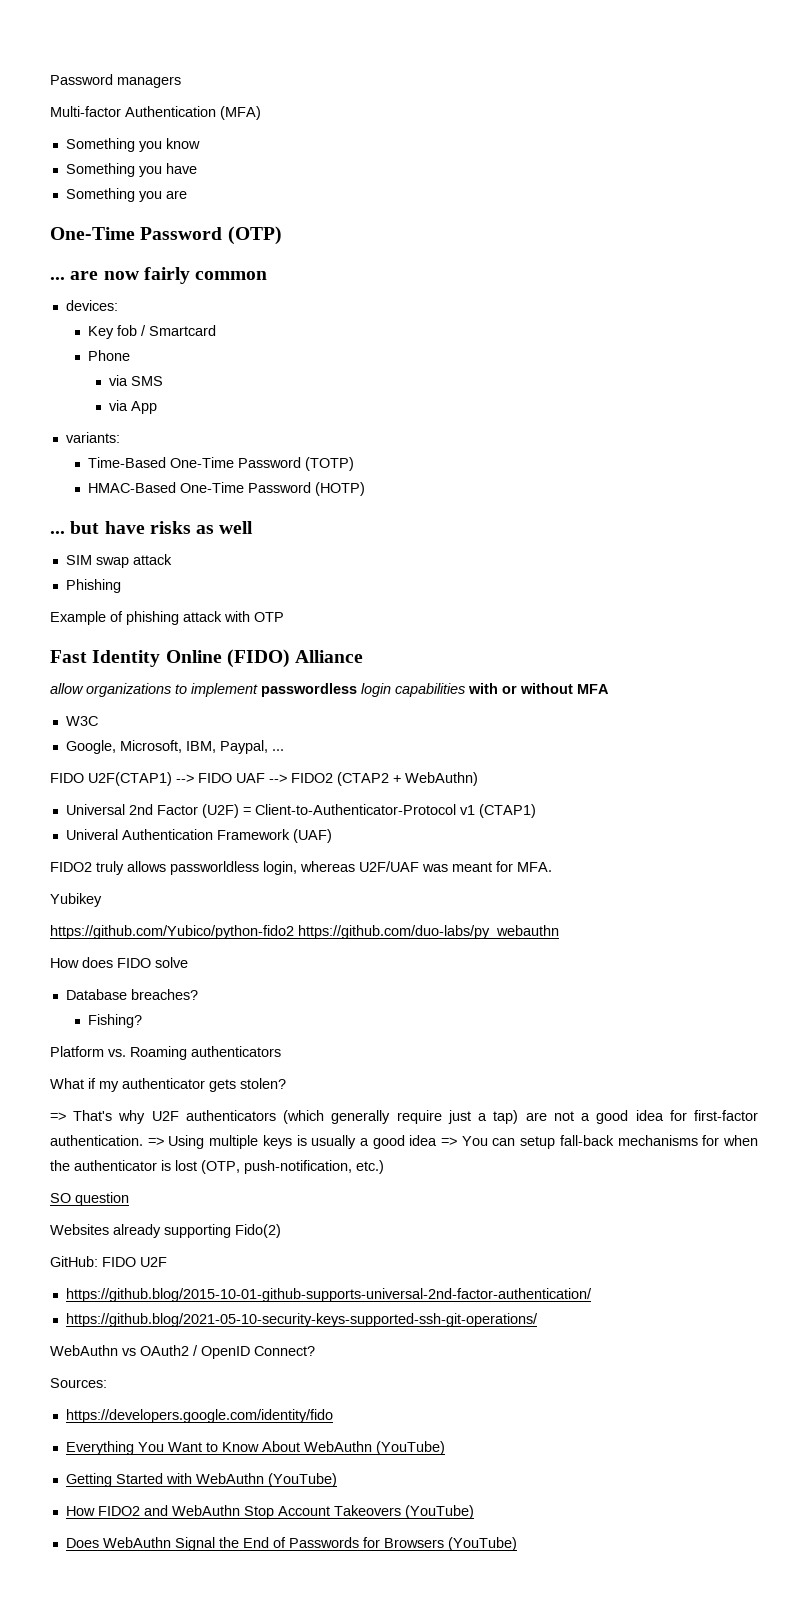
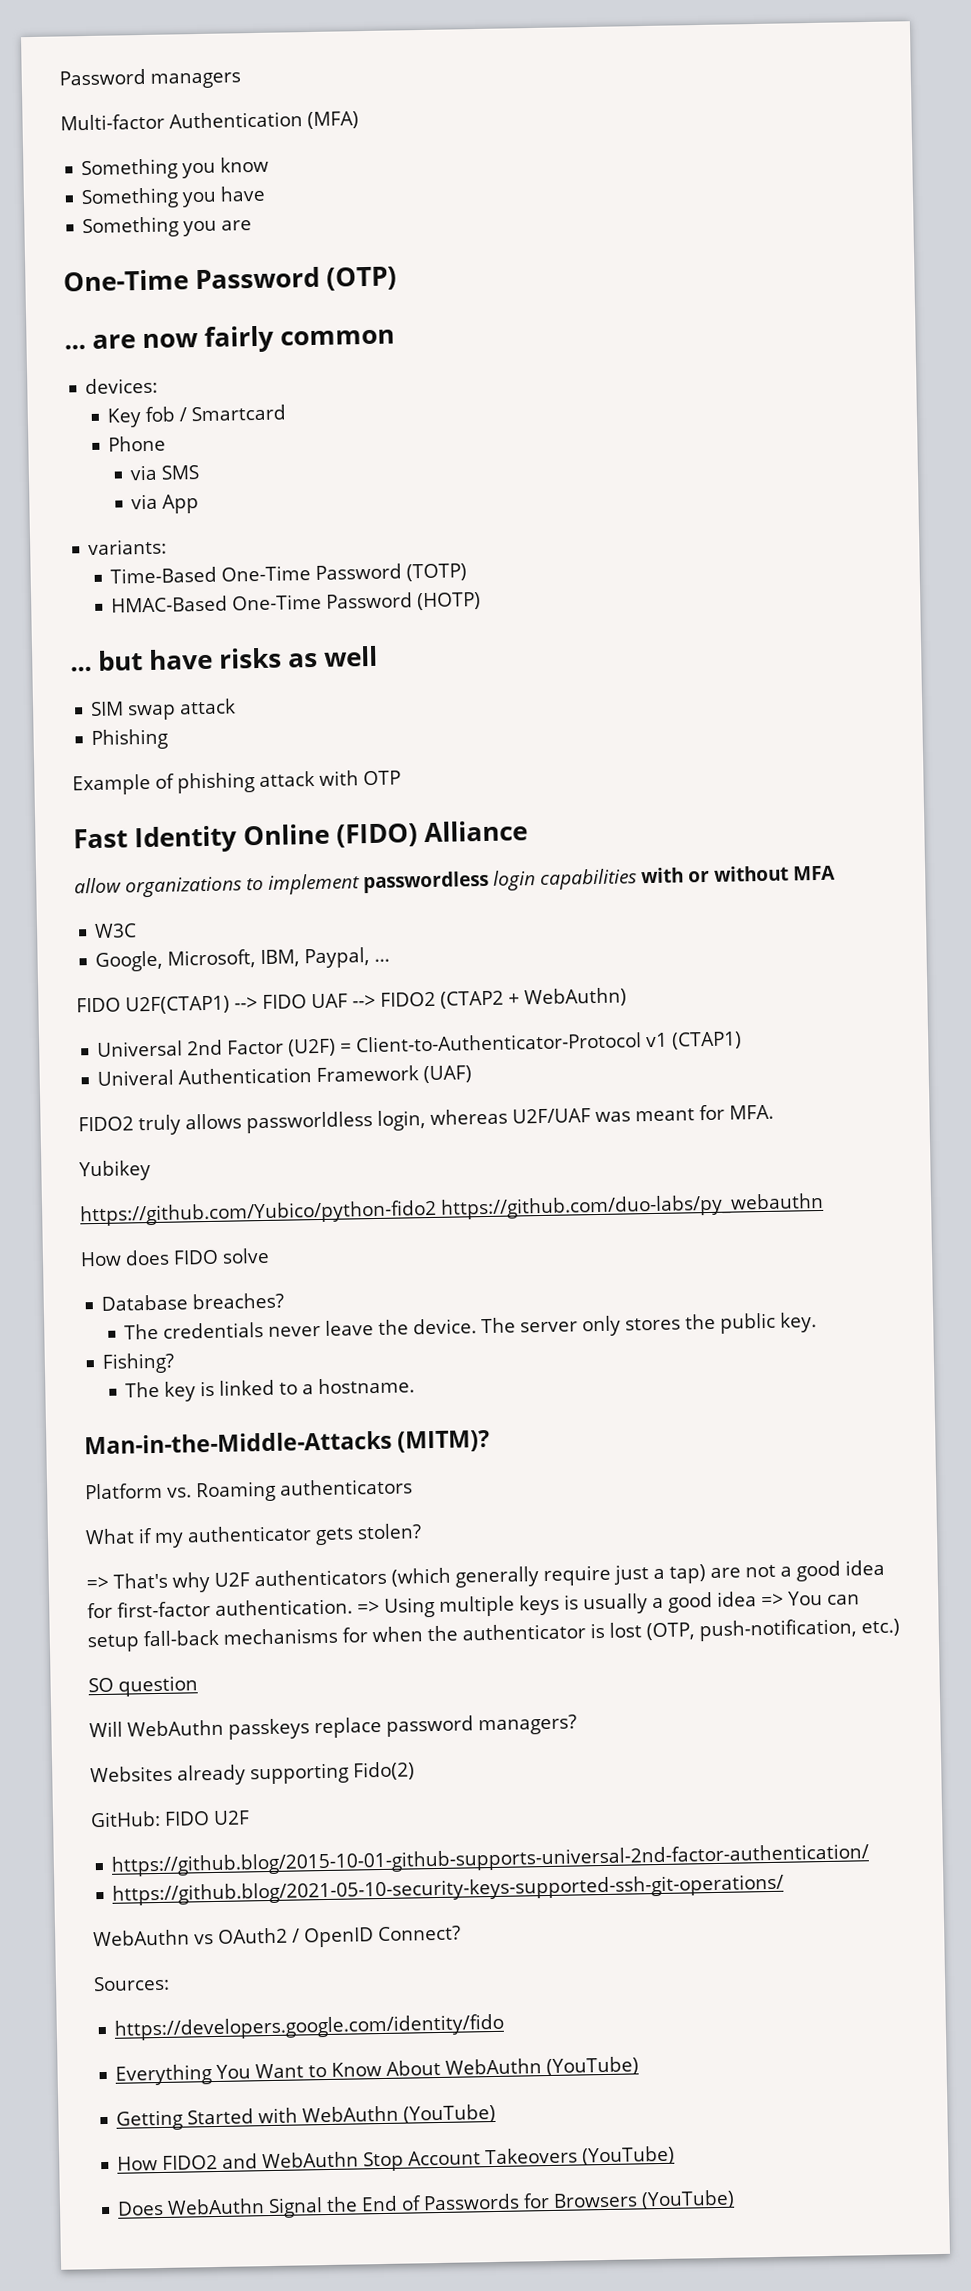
+ The credentials never leave the device. The server only stores the public key.
  Fishing?
+ The key is linked to a hostname.
+ Man-in-the-Middle-Attacks (MITM)?
+ Will WebAuthn passkeys replace password managers?

